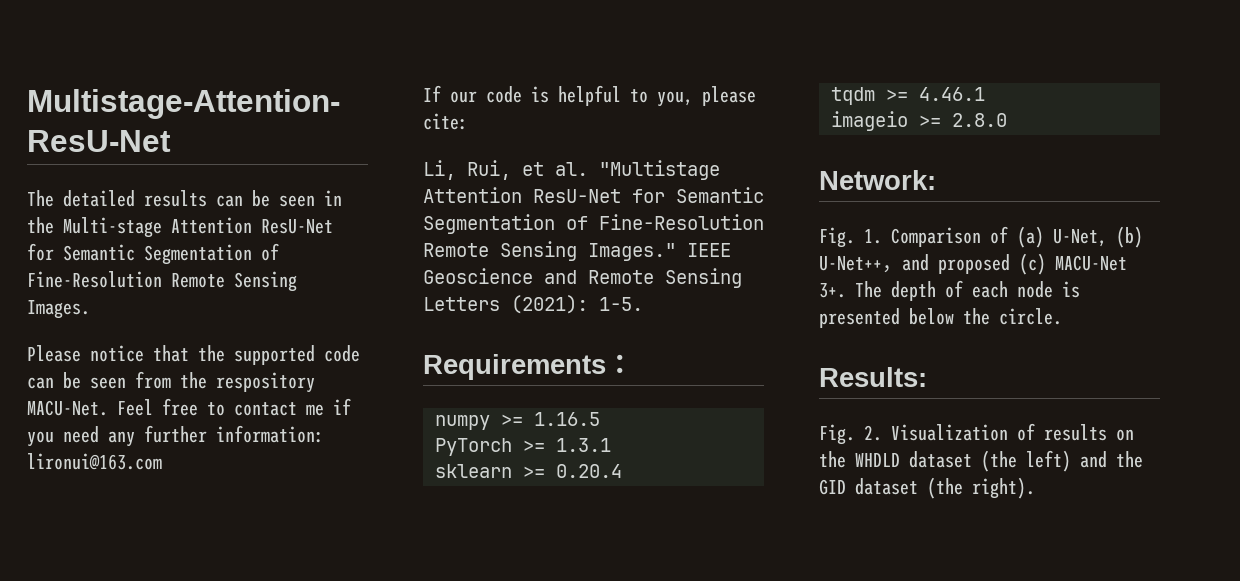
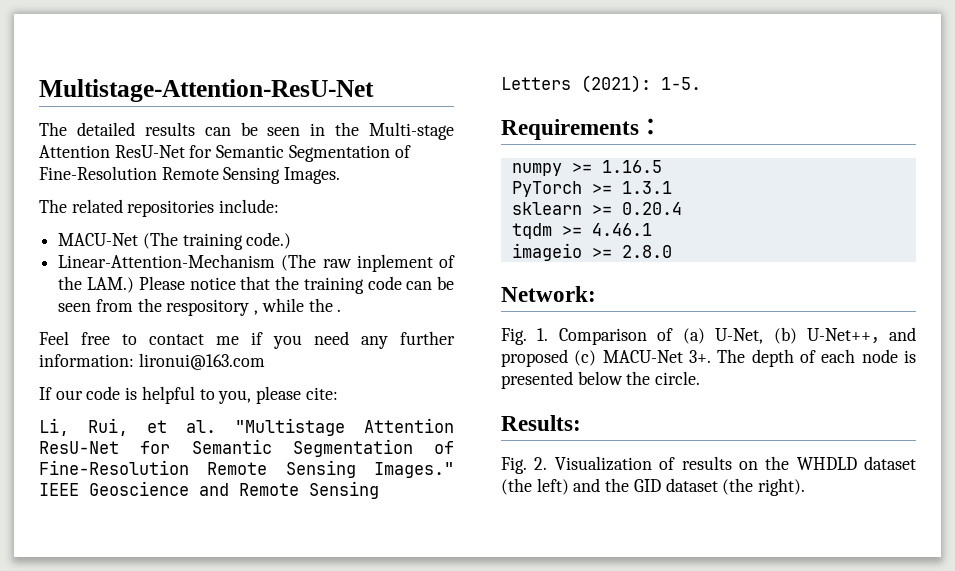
- Please notice that the supported code can be seen from the respository MACU-Net. Feel free to contact me if you need any further information: lironui@163.com
+ The related repositories include:
+ MACU-Net (The training code.)
+ Linear-Attention-Mechanism (The raw inplement of the LAM.) Please notice that the training code can be seen from the respository , while the .
+ Feel free to contact me if you need any further information: lironui@163.com

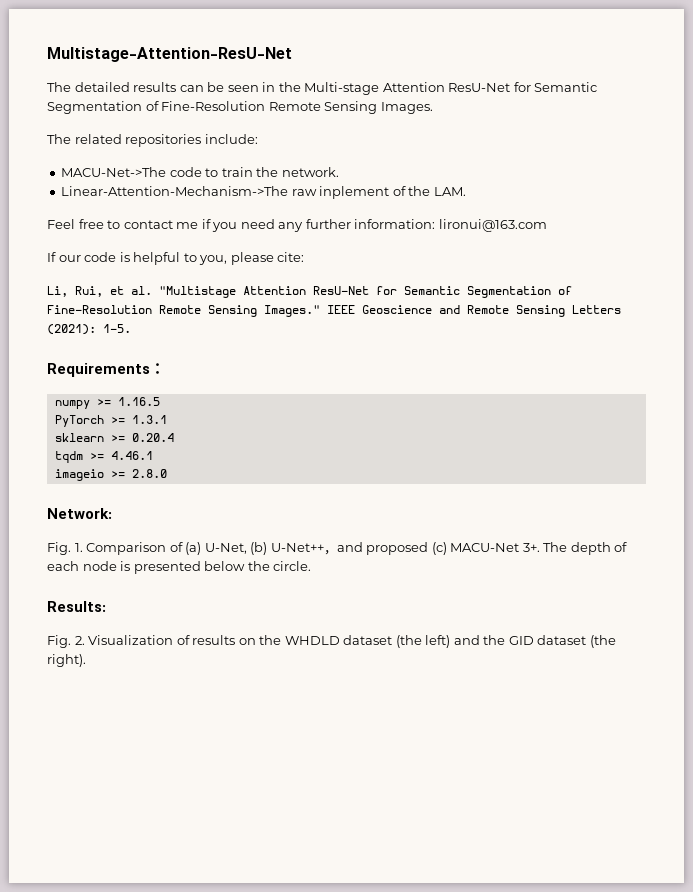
- MACU-Net (The training code.)
- Linear-Attention-Mechanism (The raw inplement of the LAM.) Please notice that the training code can be seen from the respository , while the .
+ MACU-Net->The code to train the network.
+ Linear-Attention-Mechanism->The raw inplement of the LAM.

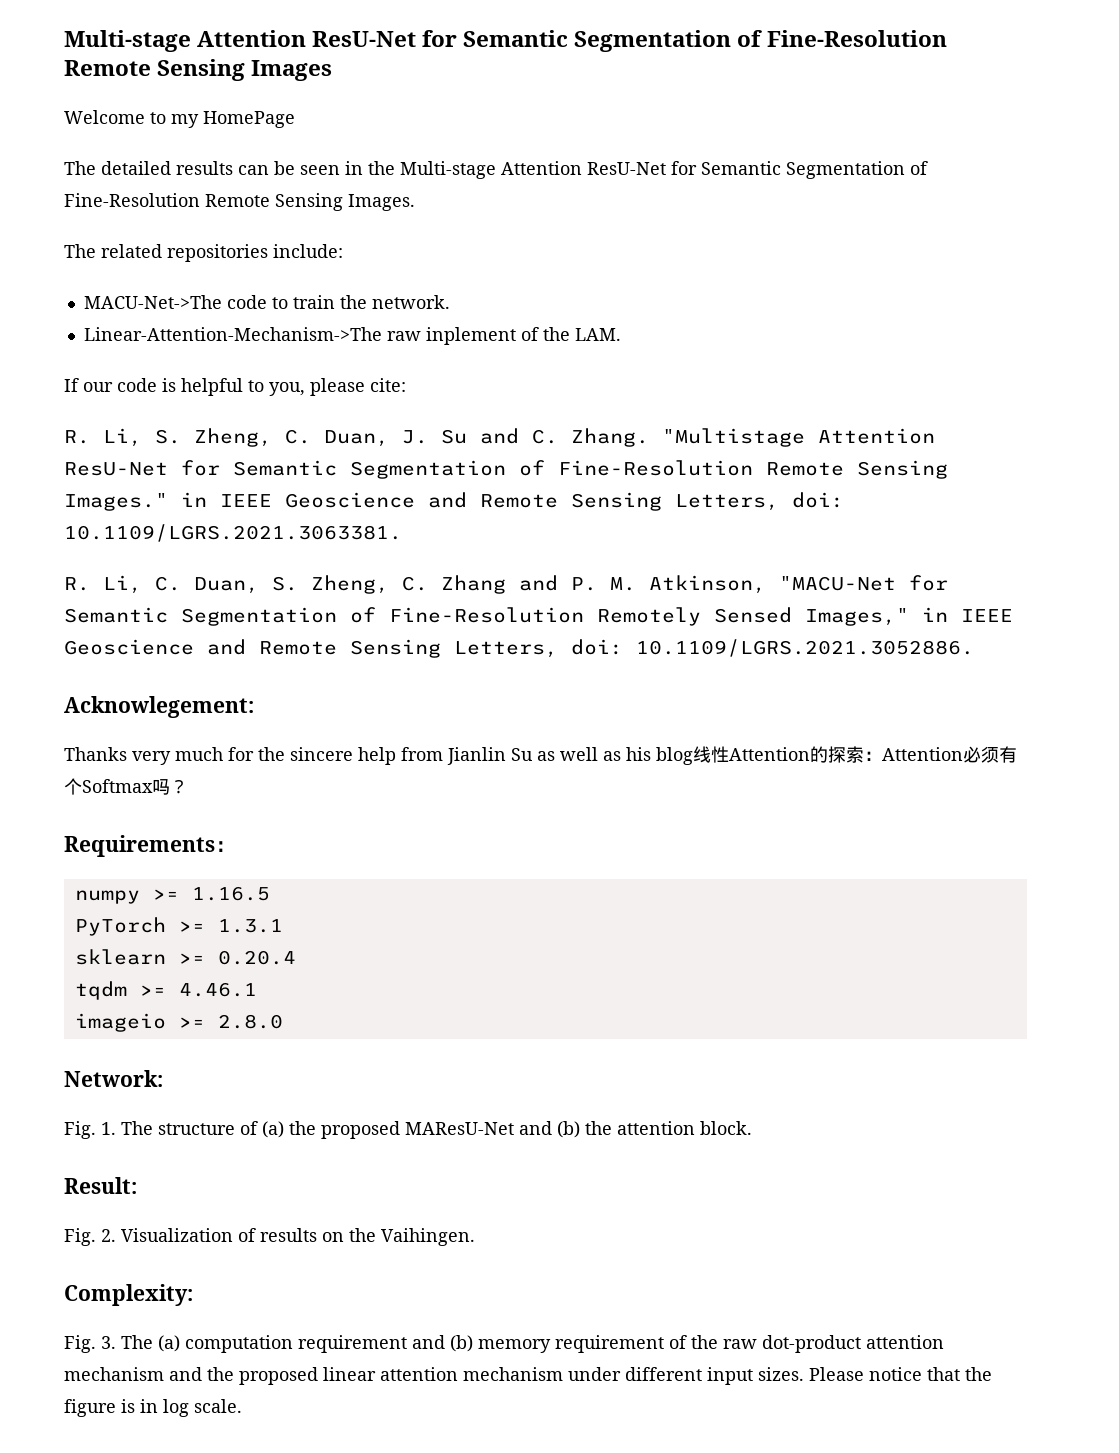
- Multistage-Attention-ResU-Net
+ Multi-stage Attention ResU-Net for Semantic Segmentation of Fine-Resolution Remote Sensing Images
+ Welcome to my HomePage
- Feel free to contact me if you need any further information: lironui@163.com
- Li, Rui, et al. "Multistage Attention ResU-Net for Semantic Segmentation of Fine-Resolution Remote Sensing Images." IEEE Geoscience and Remote Sensing Letters (2021): 1-5.
+ R. Li, S. Zheng, C. Duan, J. Su and C. Zhang. "Multistage Attention ResU-Net for Semantic Segmentation of Fine-Resolution Remote Sensing Images." in IEEE Geoscience and Remote Sensing Letters, doi: 10.1109/LGRS.2021.3063381.
+ R. Li, C. Duan, S. Zheng, C. Zhang and P. M. Atkinson, "MACU-Net for Semantic Segmentation of Fine-Resolution Remotely Sensed Images," in IEEE Geoscience and Remote Sensing Letters, doi: 10.1109/LGRS.2021.3052886.
+ Acknowlegement:
+ Thanks very much for the sincere help from Jianlin Su as well as his blog线性Attention的探索：Attention必须有个Softmax吗？
- Fig. 1. Comparison of (a) U-Net, (b) U-Net++，and proposed (c) MACU-Net 3+. The depth of each node is presented below the circle.
- Results:
+ Fig. 1. The structure of (a) the proposed MAResU-Net and (b) the attention block.
+ Result:
- Fig. 2. Visualization of results on the WHDLD dataset (the left) and the GID dataset (the right).
+ Fig. 2. Visualization of results on the Vaihingen.
+ Complexity:
+ Fig. 3. The (a) computation requirement and (b) memory requirement of the raw dot-product attention mechanism and the proposed linear attention mechanism under different input sizes. Please notice that the figure is in log scale.

